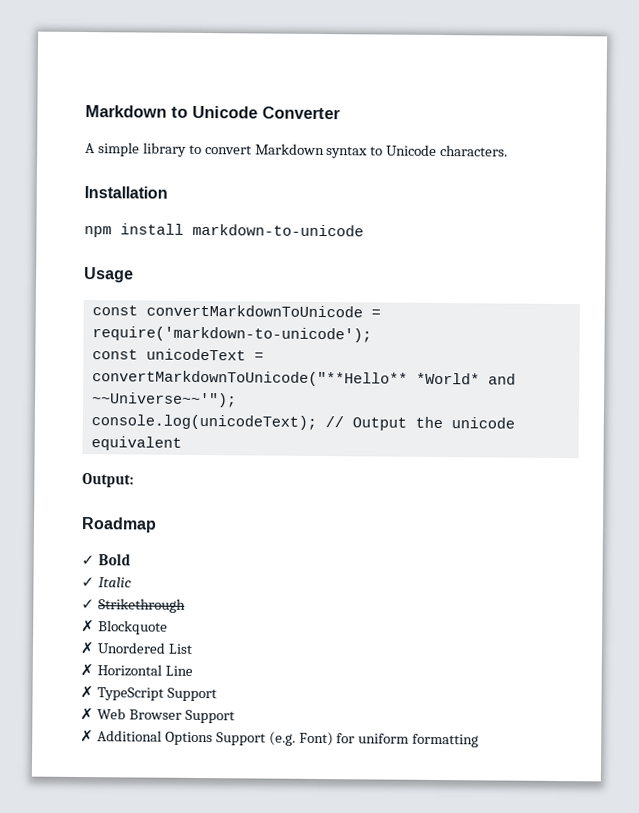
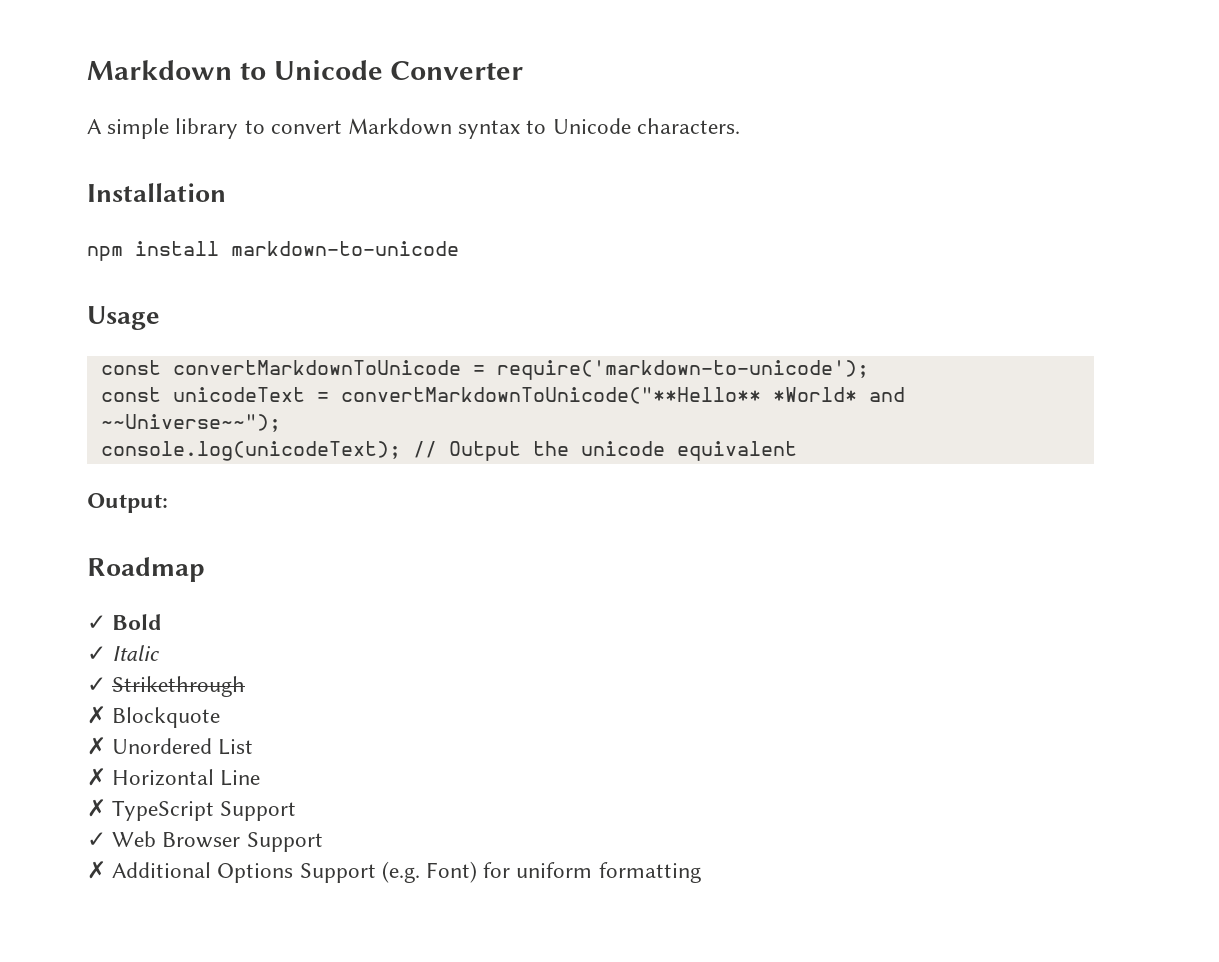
- const unicodeText = convertMarkdownToUnicode("**Hello** *World* and ~~Universe~~'");
+ const unicodeText = convertMarkdownToUnicode("**Hello** *World* and ~~Universe~~");
- ✗ Web Browser Support
+ ✓ Web Browser Support

